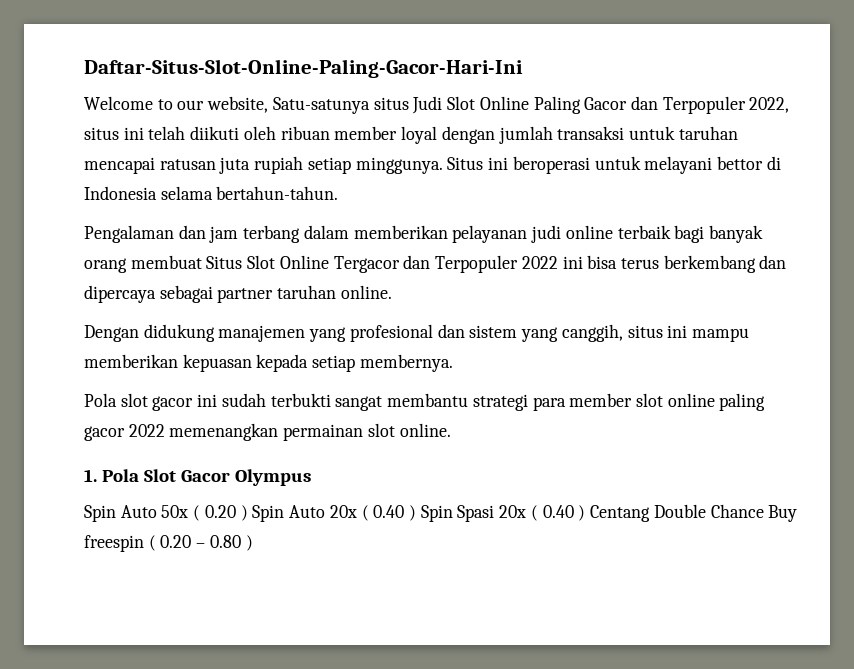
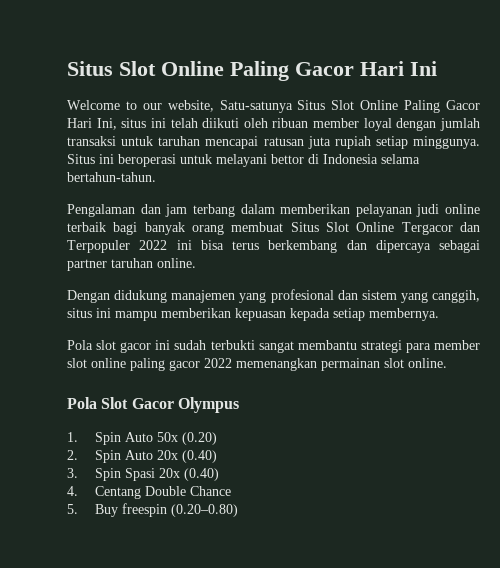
- Daftar-Situs-Slot-Online-Paling-Gacor-Hari-Ini
+ Situs Slot Online Paling Gacor Hari Ini
- Welcome to our website, Satu-satunya situs Judi Slot Online Paling Gacor dan Terpopuler 2022, situs ini telah diikuti oleh ribuan member loyal dengan jumlah transaksi untuk taruhan mencapai ratusan juta rupiah setiap minggunya.
+ Welcome to our website, Satu-satunya Situs Slot Online Paling Gacor Hari Ini, situs ini telah diikuti oleh ribuan member loyal dengan jumlah transaksi untuk taruhan mencapai ratusan juta rupiah setiap minggunya.
- 1. Pola Slot Gacor Olympus
+ Pola Slot Gacor Olympus
- Spin Auto 50x ( 0.20 ) Spin Auto 20x ( 0.40 ) Spin Spasi 20x ( 0.40 ) Centang Double Chance Buy freespin ( 0.20 – 0.80 )
+ 1. Spin Auto 50x (0.20)
+ 2. Spin Auto 20x (0.40)
+ 3. Spin Spasi 20x (0.40)
+ 4. Centang Double Chance
+ 5. Buy freespin (0.20–0.80)

